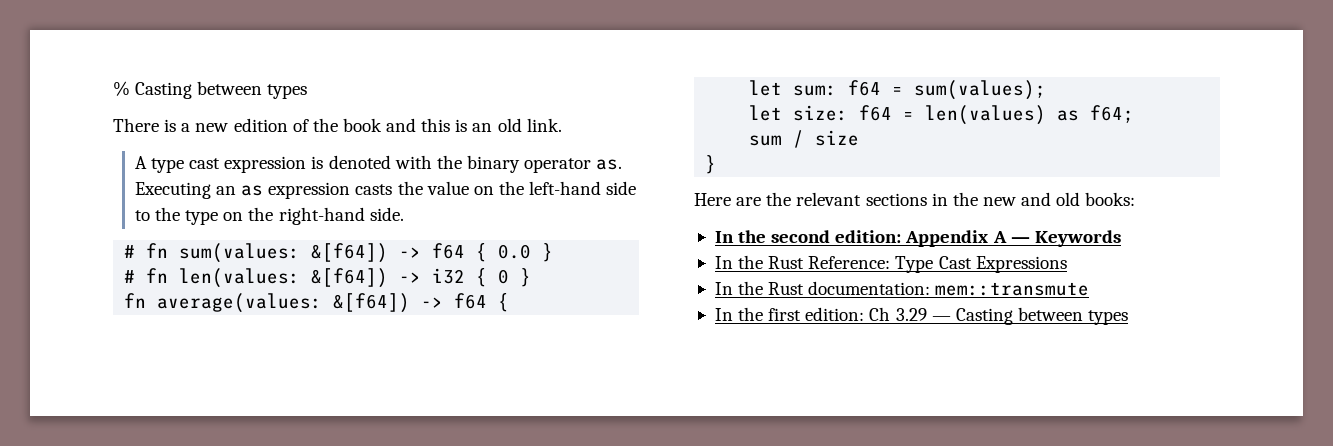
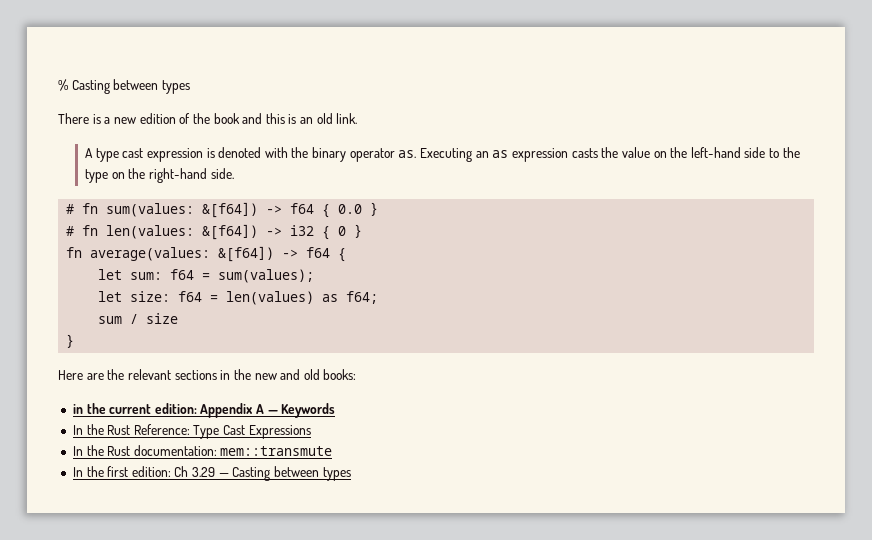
- In the second edition: Appendix A — Keywords
+ in the current edition: Appendix A — Keywords

